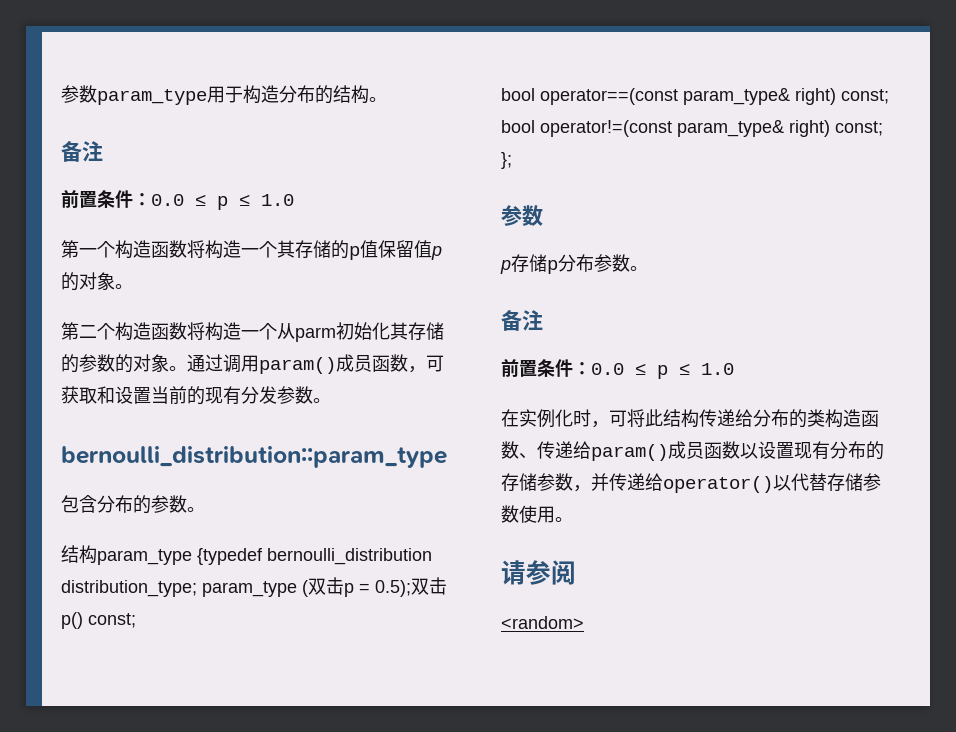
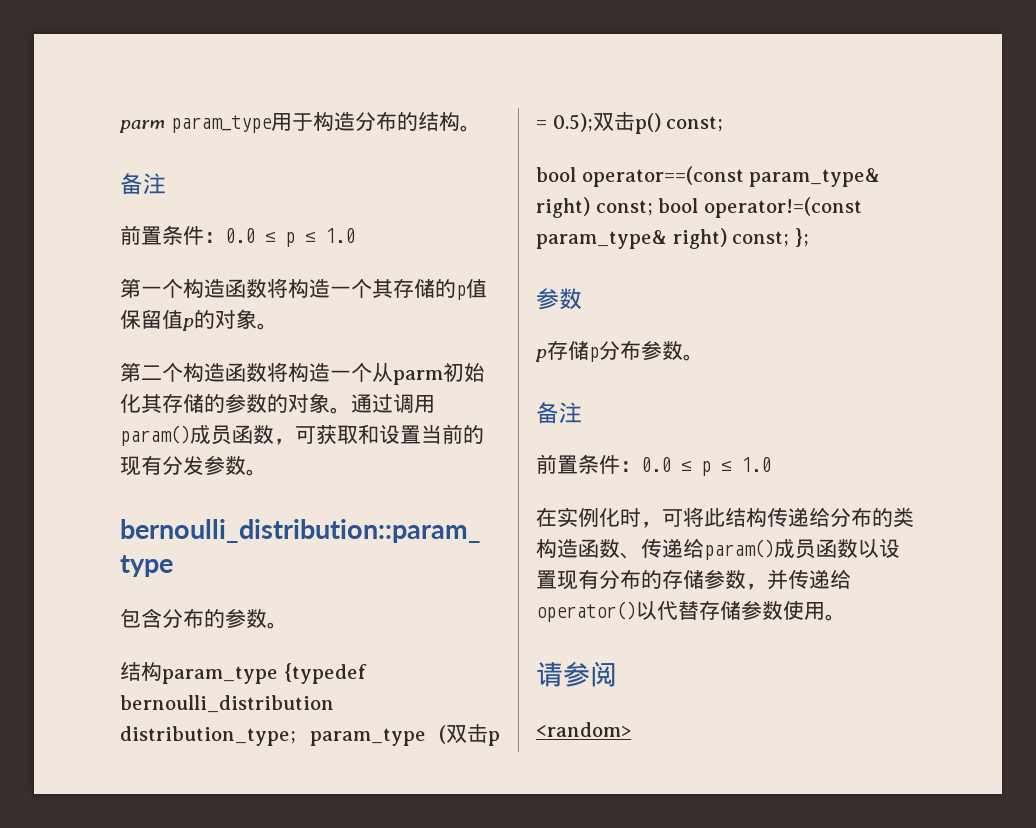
- 参数param_type用于构造分布的结构。
+ parm param_type用于构造分布的结构。

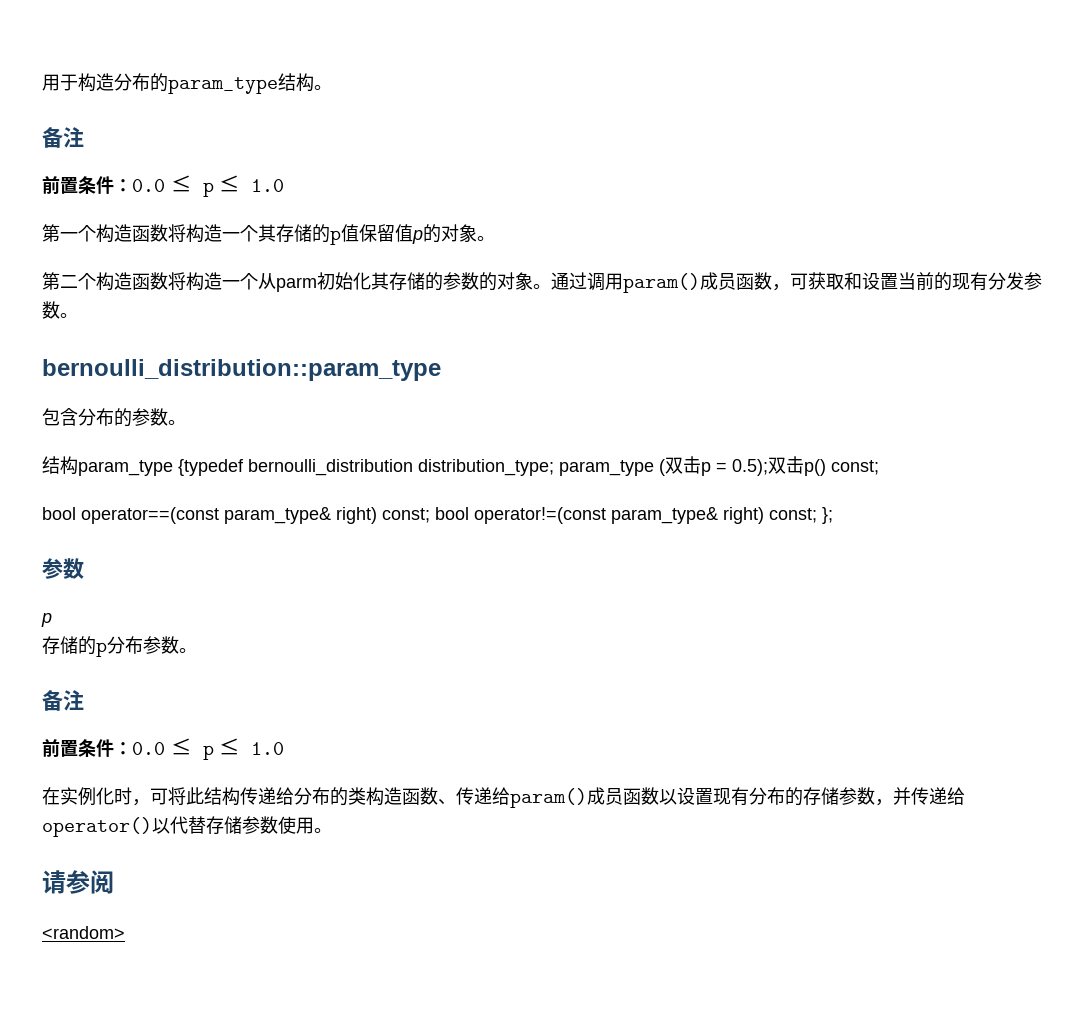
- parm param_type用于构造分布的结构。
+ 用于构造分布的param_type结构。
  bool operator==(const param_type& right) const; bool operator!=(const param_type& right) const; };
  参数
- p存储p分布参数。
+ p
+ 存储的p分布参数。

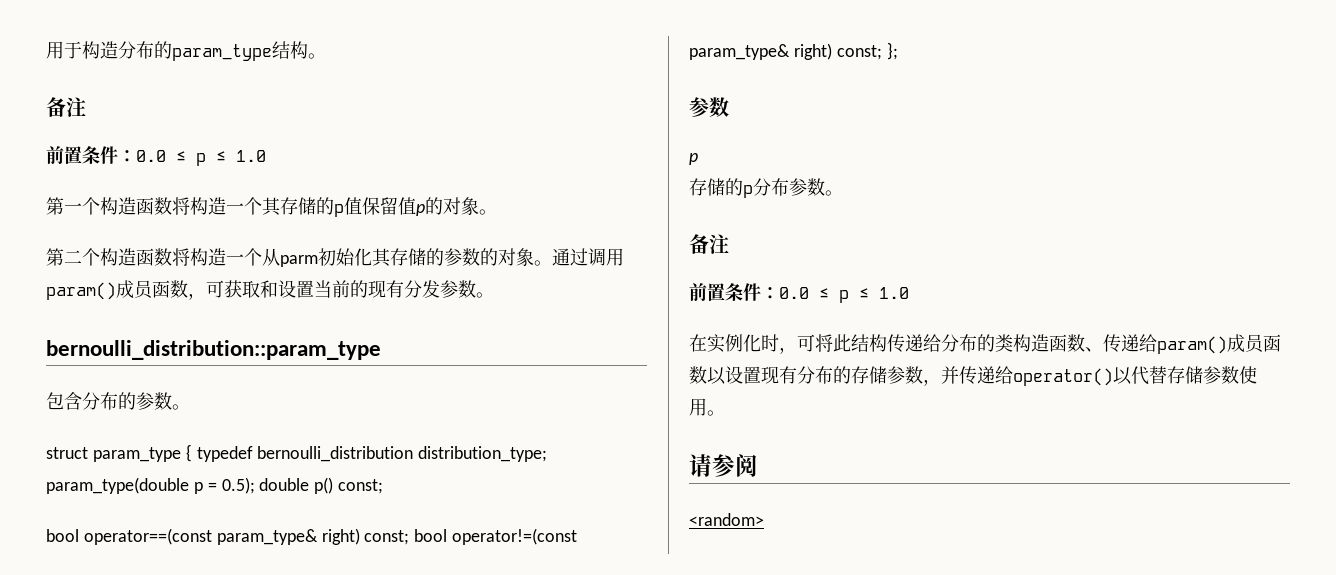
- 结构param_type {typedef bernoulli_distribution distribution_type; param_type (双击p = 0.5);双击p() const;
+ struct param_type { typedef bernoulli_distribution distribution_type; param_type(double p = 0.5); double p() const;

